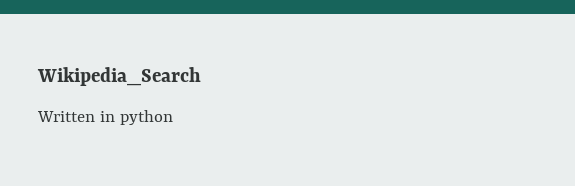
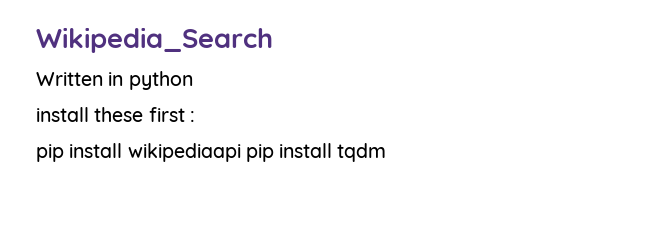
+ install these first :
+ pip install wikipediaapi pip install tqdm

